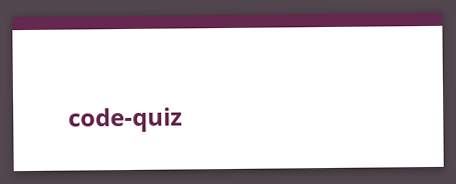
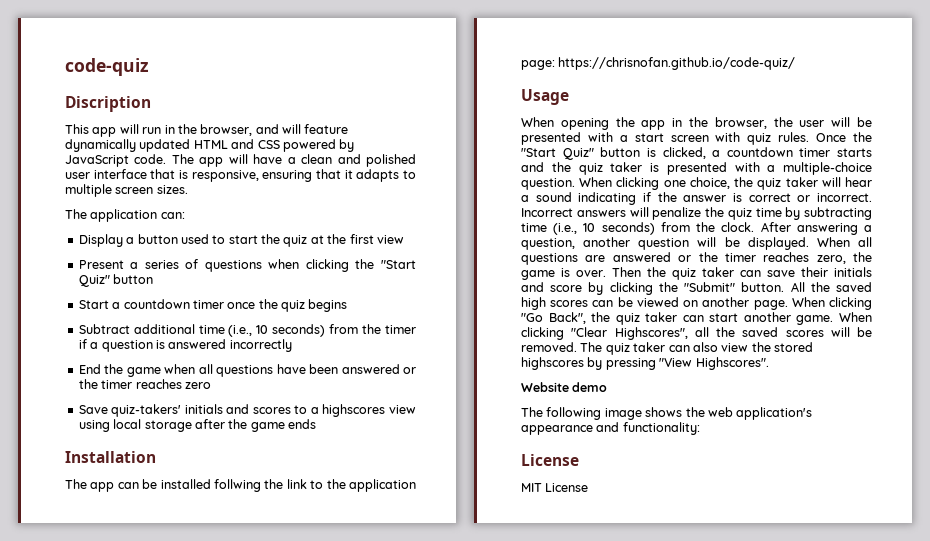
+ Discription
+ This app will run in the browser, and will feature dynamically updated HTML and CSS powered by JavaScript code. The app will have a clean and polished user interface that is responsive, ensuring that it adapts to multiple screen sizes.
+ The application can:
+ Display a button used to start the quiz at the first view
+ Present a series of questions when clicking the "Start Quiz" button
+ Start a countdown timer once the quiz begins
+ Subtract additional time (i.e., 10 seconds) from the timer if a question is answered incorrectly
+ End the game when all questions have been answered or the timer reaches zero
+ Save quiz-takers' initials and scores to a highscores view using local storage after the game ends
+ Installation
+ The app can be installed follwing the link to the application page: https://chrisnofan.github.io/code-quiz/
+ Usage
+ When opening the app in the browser, the user will be presented with a start screen with quiz rules. Once the "Start Quiz" button is clicked, a countdown timer starts and the quiz taker is presented with a multiple-choice question. When clicking one choice, the quiz taker will hear a sound indicating if the answer is correct or incorrect. Incorrect answers will penalize the quiz time by subtracting time (i.e., 10 seconds) from the clock. After answering a question, another question will be displayed. When all questions are answered or the timer reaches zero, the game is over. Then the quiz taker can save their initials and score by clicking the "Submit" button. All the saved high scores can be viewed on another page. When clicking "Go Back", the quiz taker can start another game. When clicking "Clear Highscores", all the saved scores will be removed. The quiz taker can also view the stored highscores by pressing "View Highscores".
+ Website demo
+ The following image shows the web application's appearance and functionality:
+ License
+ MIT License

